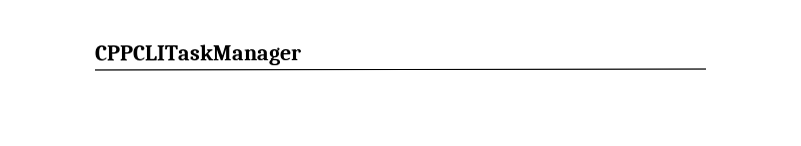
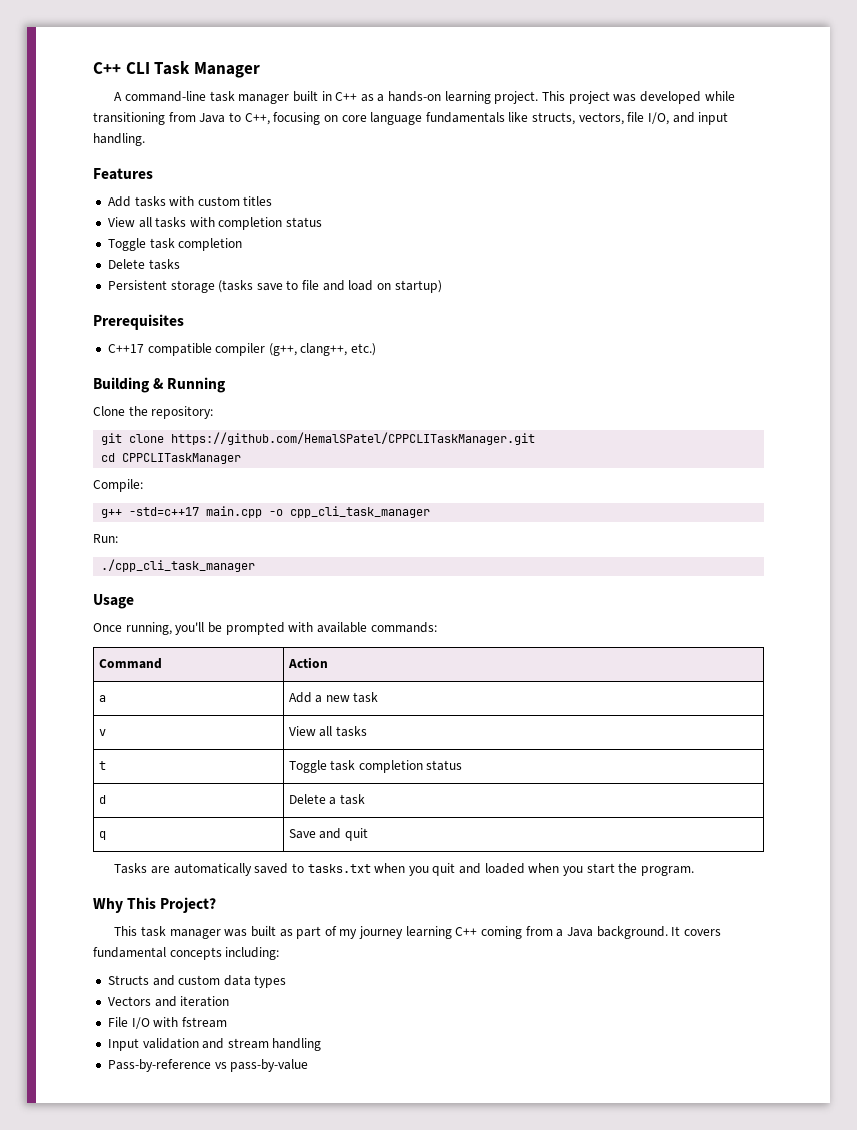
- CPPCLITaskManager
+ C++ CLI Task Manager
+ A command-line task manager built in C++ as a hands-on learning project. This project was developed while transitioning from Java to C++, focusing on core language fundamentals like structs, vectors, file I/O, and input handling.
+ Features
+ Add tasks with custom titles
+ View all tasks with completion status
+ Toggle task completion
+ Delete tasks
+ Persistent storage (tasks save to file and load on startup)
+ Prerequisites
+ C++17 compatible compiler (g++, clang++, etc.)
+ Building & Running
+ Clone the repository:
+ git clone https://github.com/HemalSPatel/CPPCLITaskManager.git
+ cd CPPCLITaskManager
+ Compile:
+ g++ -std=c++17 main.cpp -o cpp_cli_task_manager
+ Run:
+ ./cpp_cli_task_manager
+ Usage
+ Once running, you'll be prompted with available commands:
+ Command | Action
+ a | Add a new task
+ v | View all tasks
+ t | Toggle task completion status
+ d | Delete a task
+ q | Save and quit
+ Tasks are automatically saved to tasks.txt when you quit and loaded when you start the program.
+ Why This Project?
+ This task manager was built as part of my journey learning C++ coming from a Java background. It covers fundamental concepts including:
+ Structs and custom data types
+ Vectors and iteration
+ File I/O with fstream
+ Input validation and stream handling
+ Pass-by-reference vs pass-by-value

